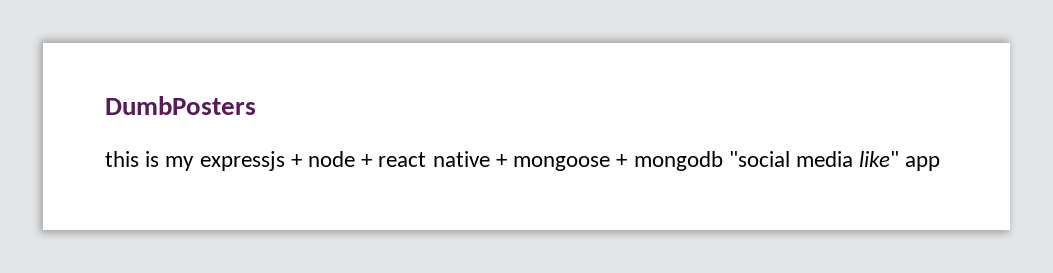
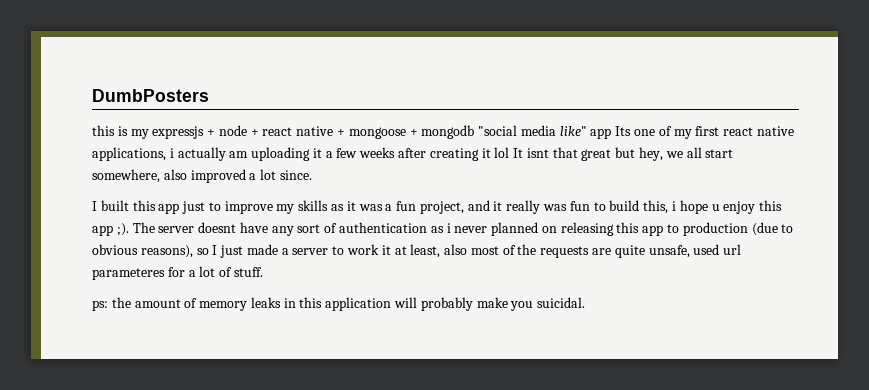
- this is my expressjs + node + react native + mongoose + mongodb "social media like" app
+ this is my expressjs + node + react native + mongoose + mongodb "social media like" app Its one of my first react native applications, i actually am uploading it a few weeks after creating it lol It isnt that great but hey, we all start somewhere, also improved a lot since.
+ I built this app just to improve my skills as it was a fun project, and it really was fun to build this, i hope u enjoy this app ;). The server doesnt have any sort of authentication as i never planned on releasing this app to production (due to obvious reasons), so I just made a server to work it at least, also most of the requests are quite unsafe, used url parameteres for a lot of stuff.
+ ps: the amount of memory leaks in this application will probably make you suicidal.

